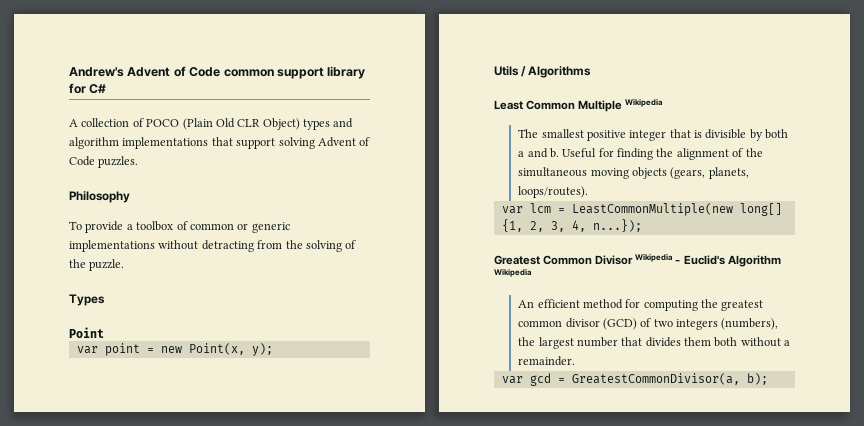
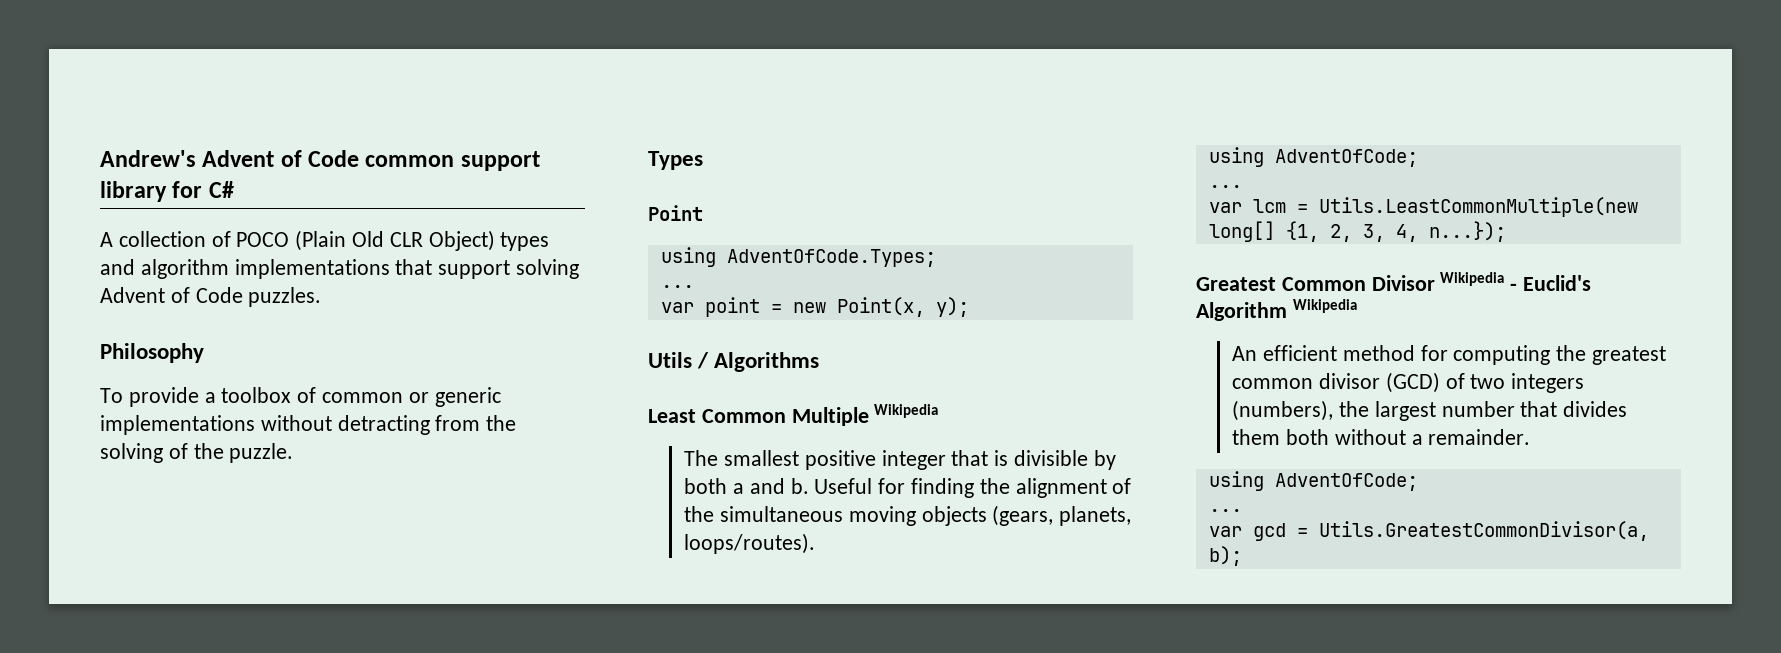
+ using AdventOfCode.Types;
+ ...
  Useful for finding the alignment of the simultaneous moving objects (gears, planets, loops/routes).
+ using AdventOfCode;
+ ...
- var lcm = LeastCommonMultiple(new long[] {1, 2, 3, 4, n...});
+ var lcm = Utils.LeastCommonMultiple(new long[] {1, 2, 3, 4, n...});
  An efficient method for computing the greatest common divisor (GCD) of two integers (numbers), the largest number that divides them both without a remainder.
+ using AdventOfCode;
+ ...
- var gcd = GreatestCommonDivisor(a, b);
+ var gcd = Utils.GreatestCommonDivisor(a, b);

